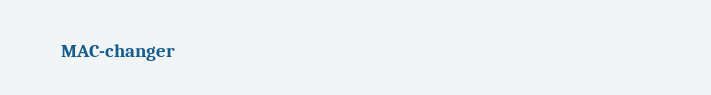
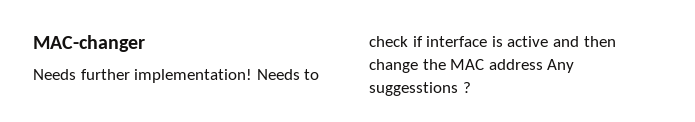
+ Needs further implementation! Needs to check if interface is active and then change the MAC address Any suggesstions ?

